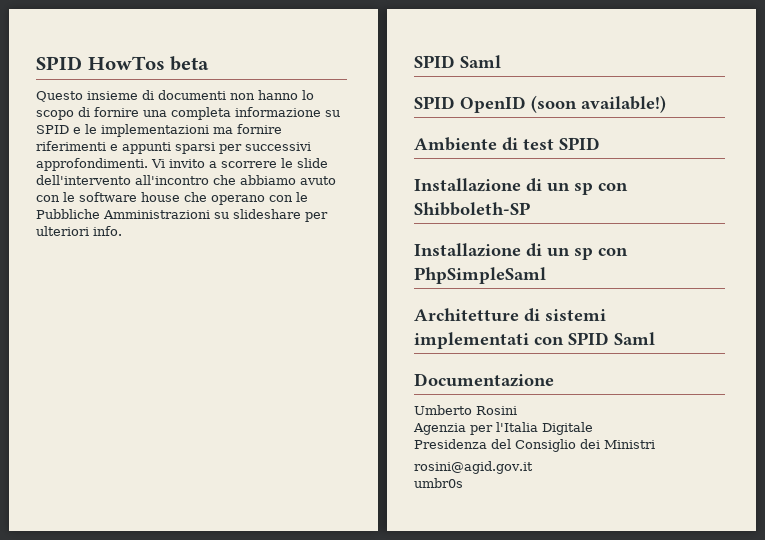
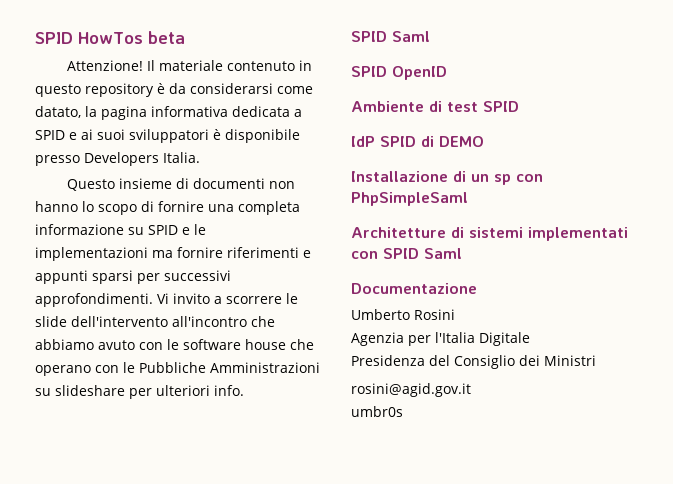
+ Attenzione! Il materiale contenuto in questo repository è da considerarsi come datato, la pagina informativa dedicata a SPID e ai suoi sviluppatori è disponibile presso Developers Italia.
- SPID OpenID (soon available!)
+ SPID OpenID
- Installazione di un sp con Shibboleth-SP
+ IdP SPID di DEMO

